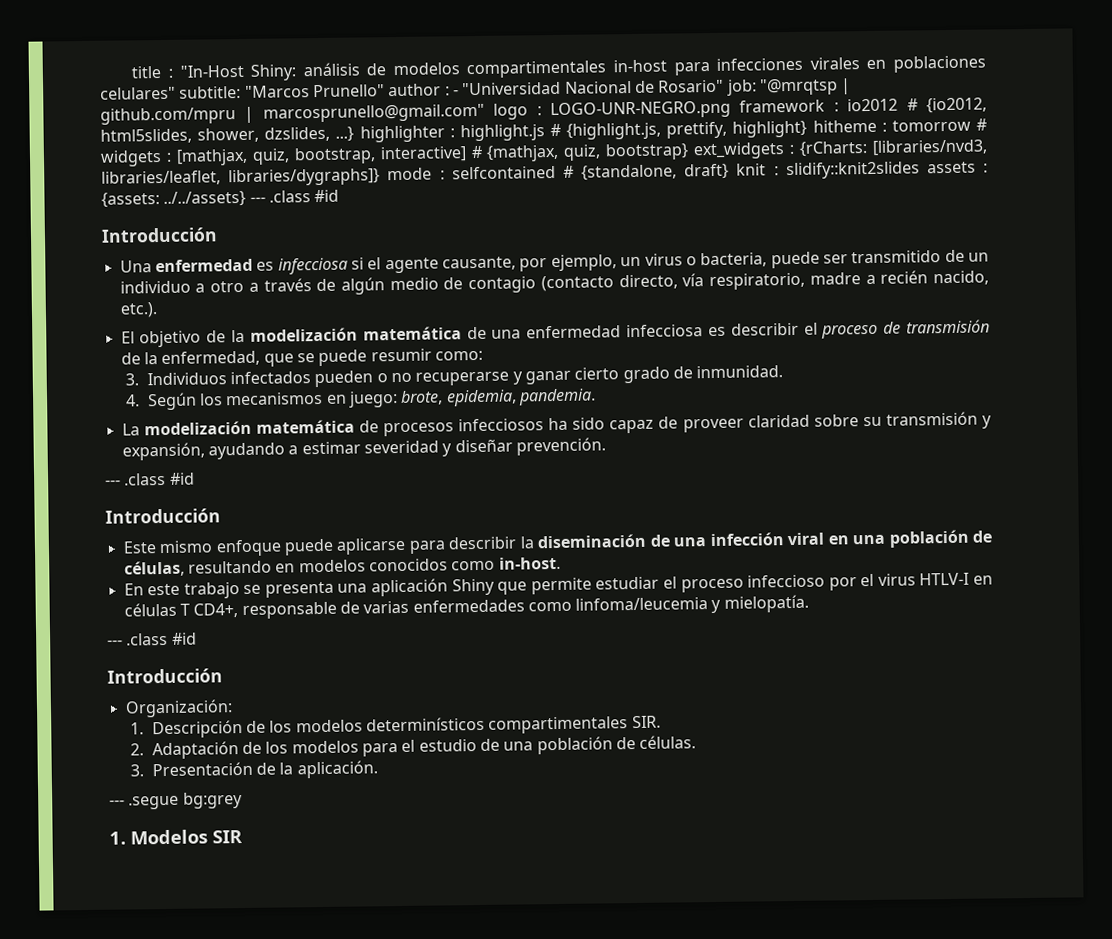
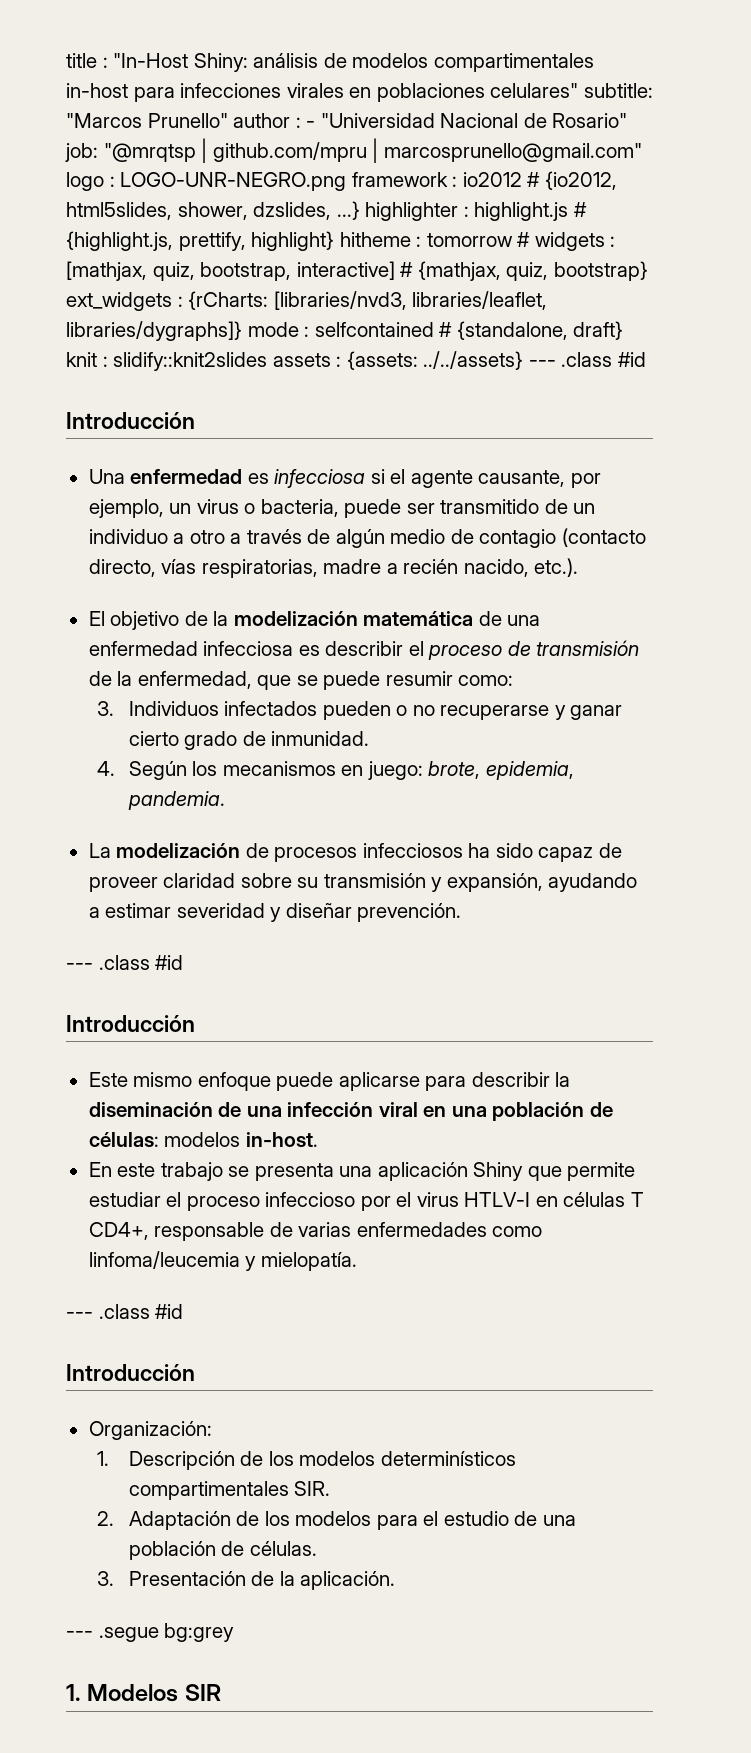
- Una enfermedad es infecciosa si el agente causante, por ejemplo, un virus o bacteria, puede ser transmitido de un individuo a otro a través de algún medio de contagio (contacto directo, vía respiratorio, madre a recién nacido, etc.).
+ Una enfermedad es infecciosa si el agente causante, por ejemplo, un virus o bacteria, puede ser transmitido de un individuo a otro a través de algún medio de contagio (contacto directo, vías respiratorias, madre a recién nacido, etc.).
- La modelización matemática de procesos infecciosos ha sido capaz de proveer claridad sobre su transmisión y expansión, ayudando a estimar severidad y diseñar prevención.
+ La modelización de procesos infecciosos ha sido capaz de proveer claridad sobre su transmisión y expansión, ayudando a estimar severidad y diseñar prevención.
- Este mismo enfoque puede aplicarse para describir la diseminación de una infección viral en una población de células, resultando en modelos conocidos como in-host.
+ Este mismo enfoque puede aplicarse para describir la diseminación de una infección viral en una población de células: modelos in-host.

